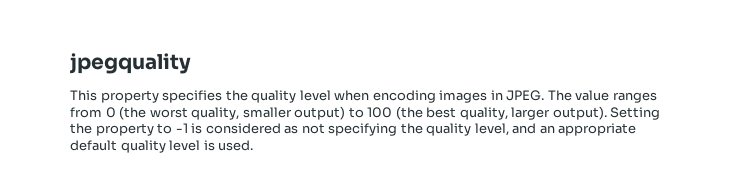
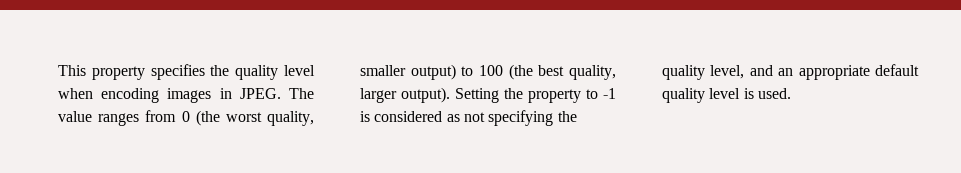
- jpegquality

